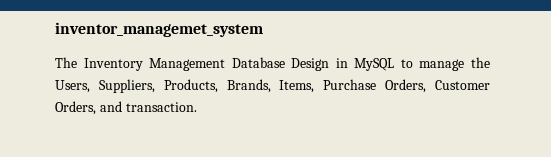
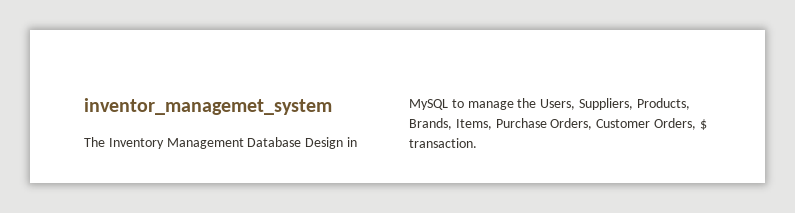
- The Inventory Management Database Design in MySQL to manage the Users, Suppliers, Products, Brands, Items, Purchase Orders, Customer Orders, and transaction.
+ The Inventory Management Database Design in MySQL to manage the Users, Suppliers, Products, Brands, Items, Purchase Orders, Customer Orders, $ transaction.

